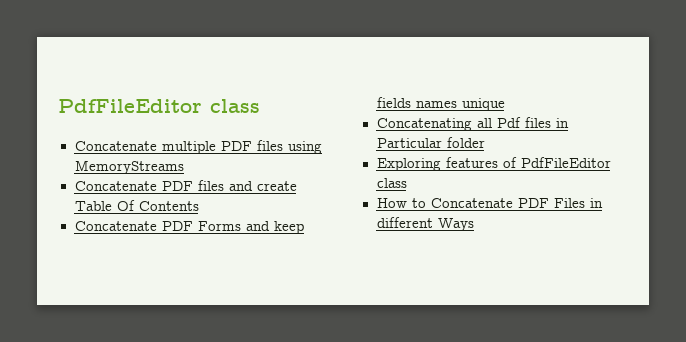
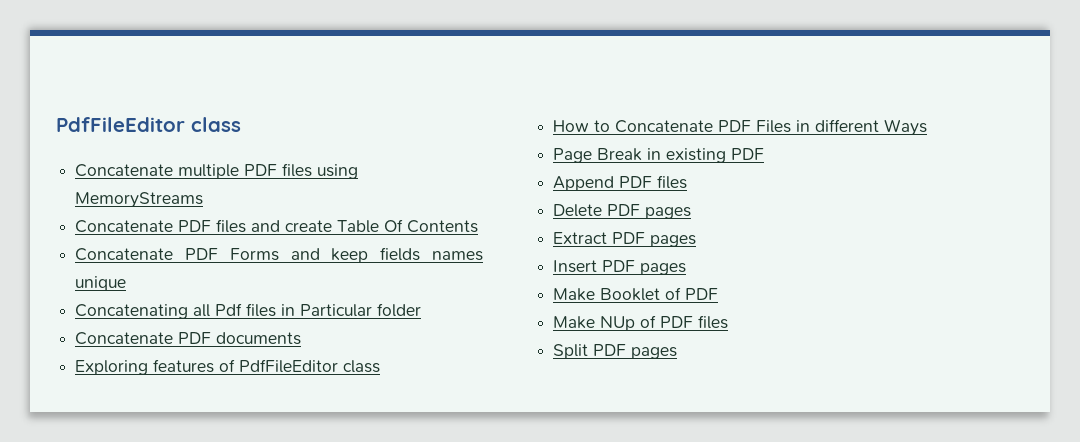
+ Concatenate PDF documents
+ Page Break in existing PDF
+ Append PDF files
+ Delete PDF pages
+ Extract PDF pages
+ Insert PDF pages
+ Make Booklet of PDF
+ Make NUp of PDF files
+ Split PDF pages

